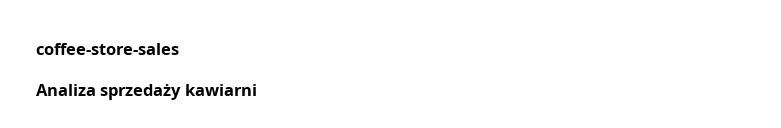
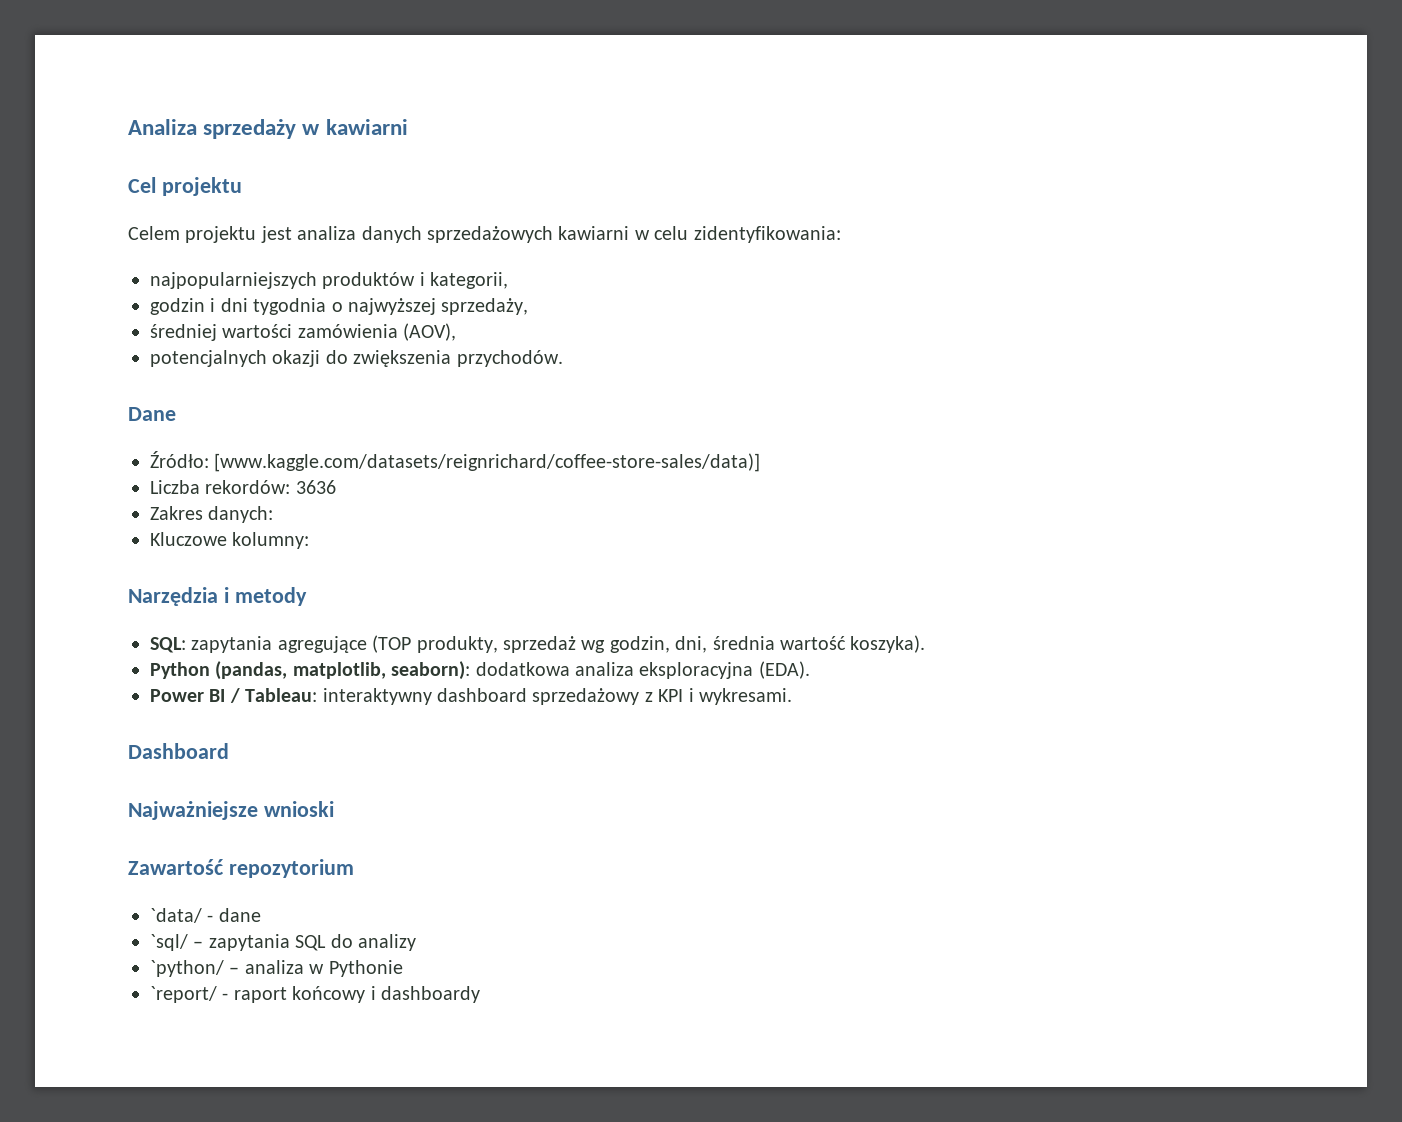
- coffee-store-sales
- Analiza sprzedaży kawiarni
+ Analiza sprzedaży w kawiarni
+ Cel projektu
+ Celem projektu jest analiza danych sprzedażowych kawiarni w celu zidentyfikowania:
+ najpopularniejszych produktów i kategorii,
+ godzin i dni tygodnia o najwyższej sprzedaży,
+ średniej wartości zamówienia (AOV),
+ potencjalnych okazji do zwiększenia przychodów.
+ Dane
+ Źródło: [www.kaggle.com/datasets/reignrichard/coffee-store-sales/data)]
+ Liczba rekordów: 3636
+ Zakres danych:
+ Kluczowe kolumny:
+ Narzędzia i metody
+ SQL: zapytania agregujące (TOP produkty, sprzedaż wg godzin, dni, średnia wartość koszyka).
+ Python (pandas, matplotlib, seaborn): dodatkowa analiza eksploracyjna (EDA).
+ Power BI / Tableau: interaktywny dashboard sprzedażowy z KPI i wykresami.
+ Dashboard
+ Najważniejsze wnioski
+ Zawartość repozytorium
+ `data/ - dane
+ `sql/ – zapytania SQL do analizy
+ `python/ – analiza w Pythonie
+ `report/ - raport końcowy i dashboardy

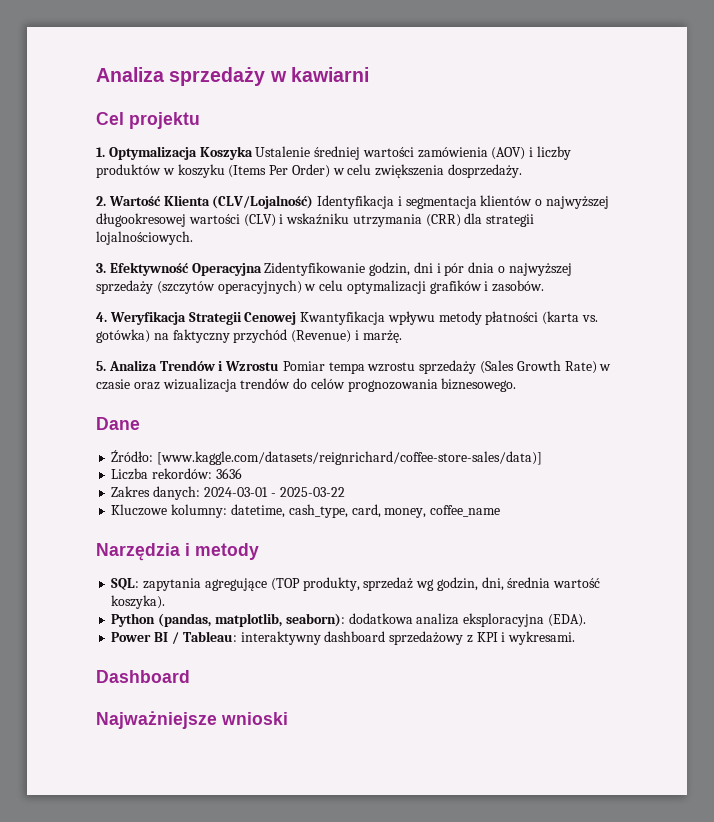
- Celem projektu jest analiza danych sprzedażowych kawiarni w celu zidentyfikowania:
- najpopularniejszych produktów i kategorii,
- godzin i dni tygodnia o najwyższej sprzedaży,
- średniej wartości zamówienia (AOV),
- potencjalnych okazji do zwiększenia przychodów.
+ 1. Optymalizacja Koszyka Ustalenie średniej wartości zamówienia (AOV) i liczby produktów w koszyku (Items Per Order) w celu zwiększenia dosprzedaży.
+ 2. Wartość Klienta (CLV/Lojalność) Identyfikacja i segmentacja klientów o najwyższej długookresowej wartości (CLV) i wskaźniku utrzymania (CRR) dla strategii lojalnościowych.
+ 3. Efektywność Operacyjna Zidentyfikowanie godzin, dni i pór dnia o najwyższej sprzedaży (szczytów operacyjnych) w celu optymalizacji grafików i zasobów.
+ 4. Weryfikacja Strategii Cenowej Kwantyfikacja wpływu metody płatności (karta vs. gotówka) na faktyczny przychód (Revenue) i marżę.
+ 5. Analiza Trendów i Wzrostu Pomiar tempa wzrostu sprzedaży (Sales Growth Rate) w czasie oraz wizualizacja trendów do celów prognozowania biznesowego.
- Zakres danych:
+ Zakres danych: 2024-03-01 - 2025-03-22
- Kluczowe kolumny:
+ Kluczowe kolumny: datetime, cash_type, card, money, coffee_name
- Zawartość repozytorium
- `data/ - dane
- `sql/ – zapytania SQL do analizy
- `python/ – analiza w Pythonie
- `report/ - raport końcowy i dashboardy

